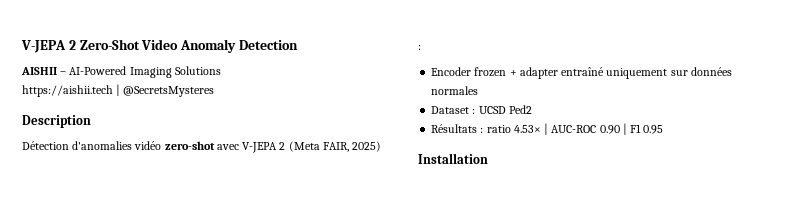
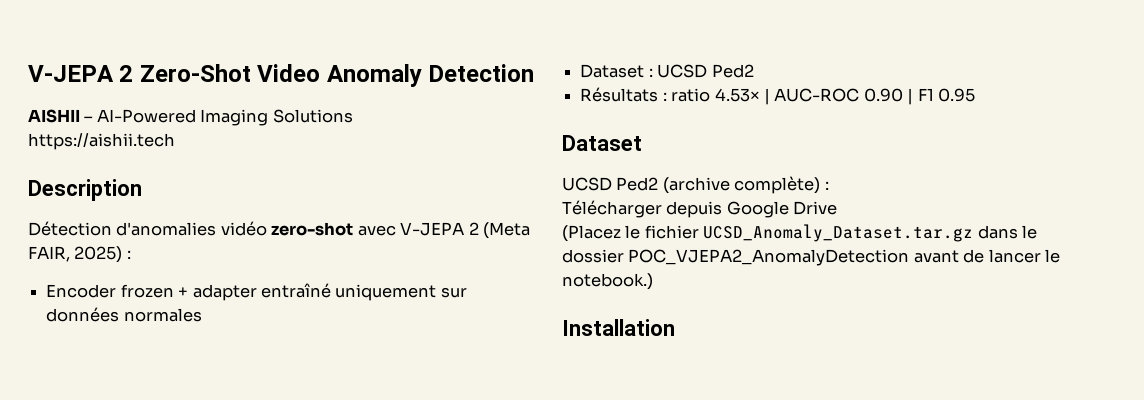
- https://aishii.tech | @SecretsMysteres
+ https://aishii.tech
  Résultats : ratio 4.53× | AUC-ROC 0.90 | F1 0.95
+ Dataset
+ UCSD Ped2 (archive complète) :
+ Télécharger depuis Google Drive
+ (Placez le fichier UCSD_Anomaly_Dataset.tar.gz dans le dossier POC_VJEPA2_AnomalyDetection avant de lancer le notebook.)

